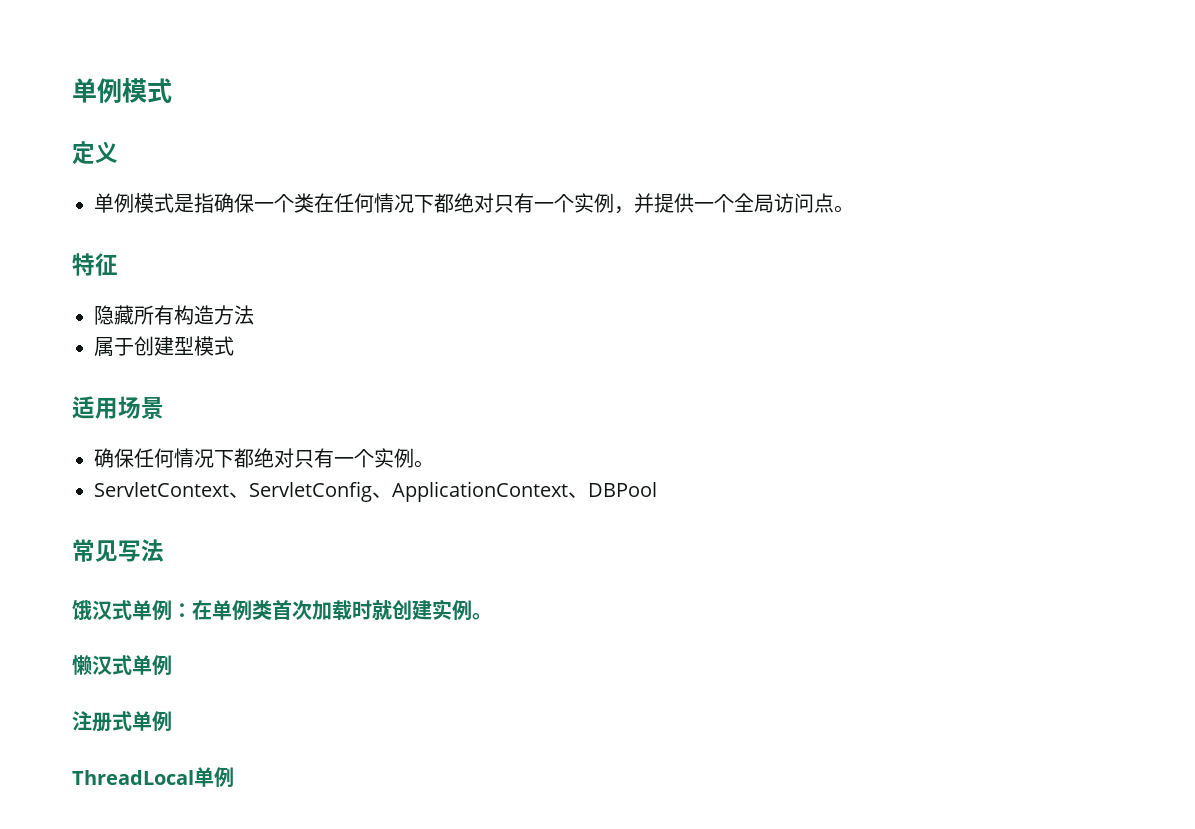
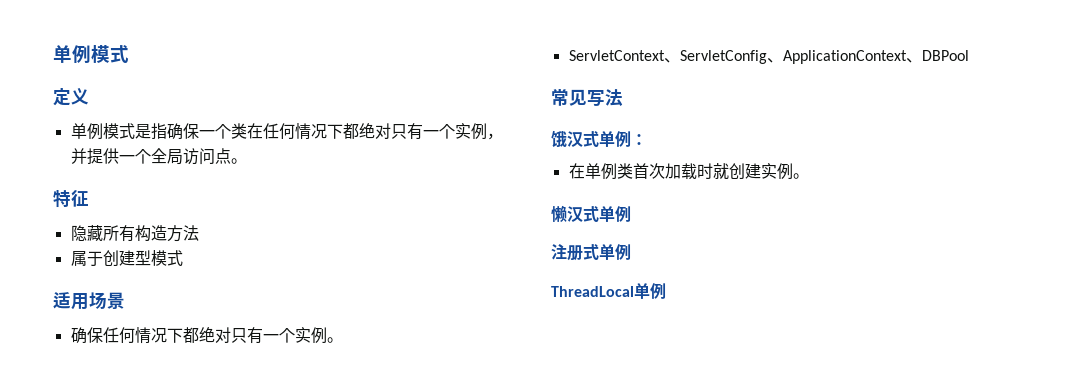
- 饿汉式单例：在单例类首次加载时就创建实例。
+ 饿汉式单例：
+ 在单例类首次加载时就创建实例。

